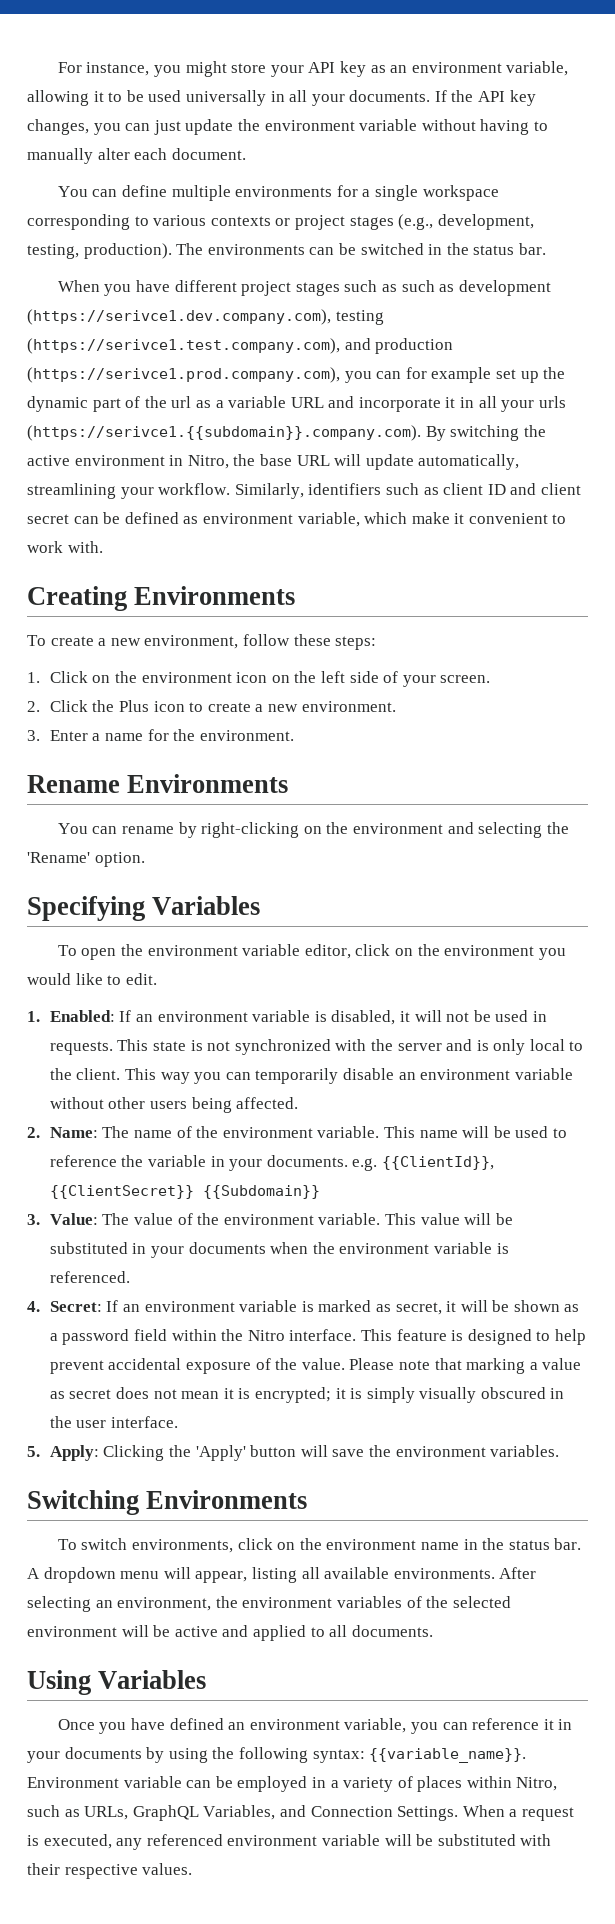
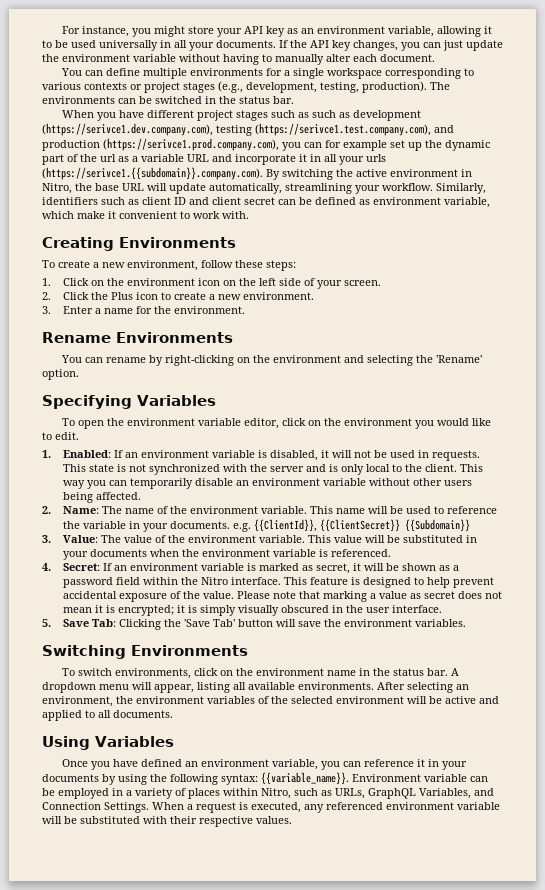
- 5. Apply: Clicking the 'Apply' button will save the environment variables.
+ 5. Save Tab: Clicking the 'Save Tab' button will save the environment variables.

